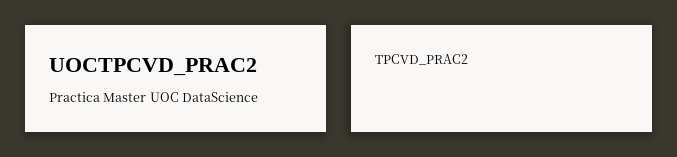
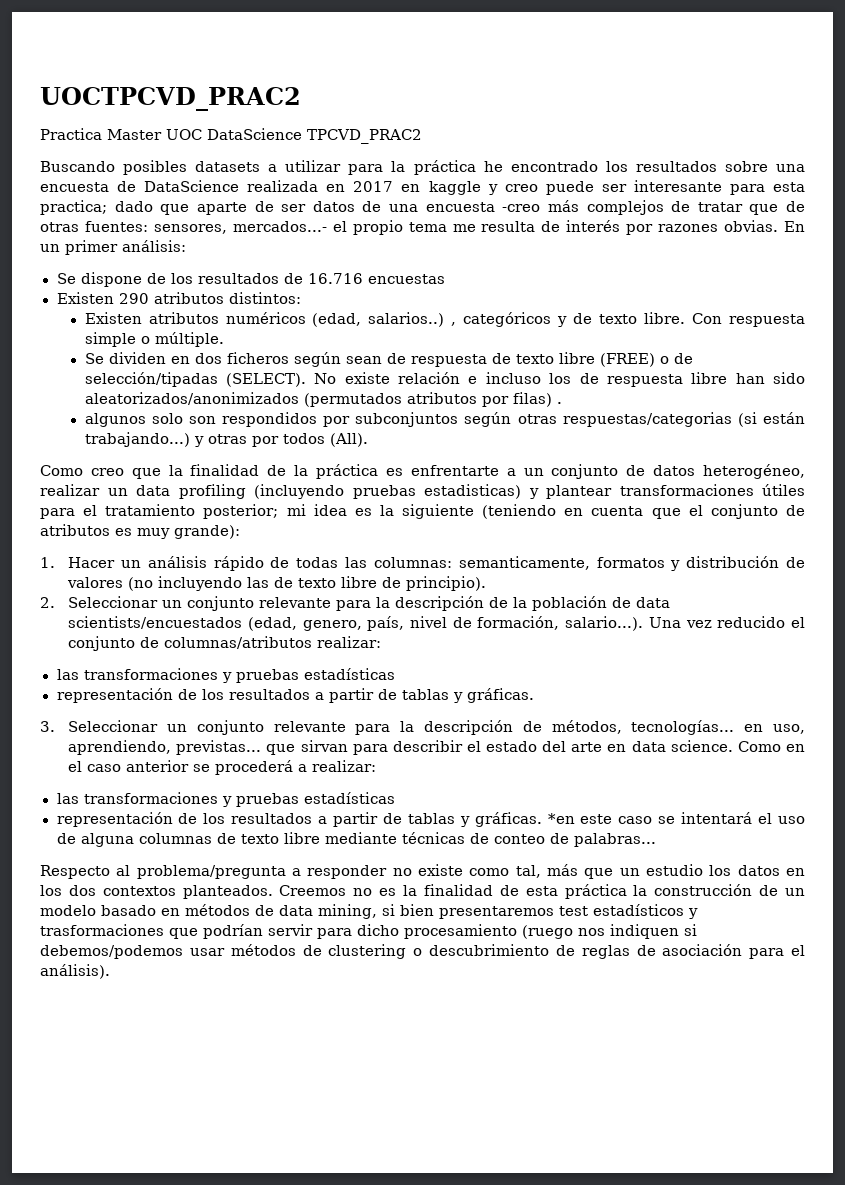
+ Buscando posibles datasets a utilizar para la práctica he encontrado los resultados sobre una encuesta de DataScience realizada en 2017 en kaggle y creo puede ser interesante para esta practica; dado que aparte de ser datos de una encuesta -creo más complejos de tratar que de otras fuentes: sensores, mercados...- el propio tema me resulta de interés por razones obvias. En un primer análisis:
+ Se dispone de los resultados de 16.716 encuestas
+ Existen 290 atributos distintos:
+ Existen atributos numéricos (edad, salarios..) , categóricos y de texto libre. Con respuesta simple o múltiple.
+ Se dividen en dos ficheros según sean de respuesta de texto libre (FREE) o de selección/tipadas (SELECT). No existe relación e incluso los de respuesta libre han sido aleatorizados/anonimizados (permutados atributos por filas) .
+ algunos solo son respondidos por subconjuntos según otras respuestas/categorias (si están trabajando...) y otras por todos (All).
+ Como creo que la finalidad de la práctica es enfrentarte a un conjunto de datos heterogéneo, realizar un data profiling (incluyendo pruebas estadisticas) y plantear transformaciones útiles para el tratamiento posterior; mi idea es la siguiente (teniendo en cuenta que el conjunto de atributos es muy grande):
+ 1. Hacer un análisis rápido de todas las columnas: semanticamente, formatos y distribución de valores (no incluyendo las de texto libre de principio).
+ 2. Seleccionar un conjunto relevante para la descripción de la población de data scientists/encuestados (edad, genero, país, nivel de formación, salario...). Una vez reducido el conjunto de columnas/atributos realizar:
+ las transformaciones y pruebas estadísticas
+ representación de los resultados a partir de tablas y gráficas.
+ 3. Seleccionar un conjunto relevante para la descripción de métodos, tecnologías... en uso, aprendiendo, previstas... que sirvan para describir el estado del arte en data science. Como en el caso anterior se procederá a realizar:
+ las transformaciones y pruebas estadísticas
+ representación de los resultados a partir de tablas y gráficas. *en este caso se intentará el uso de alguna columnas de texto libre mediante técnicas de conteo de palabras...
+ Respecto al problema/pregunta a responder no existe como tal, más que un estudio los datos en los dos contextos planteados. Creemos no es la finalidad de esta práctica la construcción de un modelo basado en métodos de data mining, si bien presentaremos test estadísticos y trasformaciones que podrían servir para dicho procesamiento (ruego nos indiquen si debemos/podemos usar métodos de clustering o descubrimiento de reglas de asociación para el análisis).

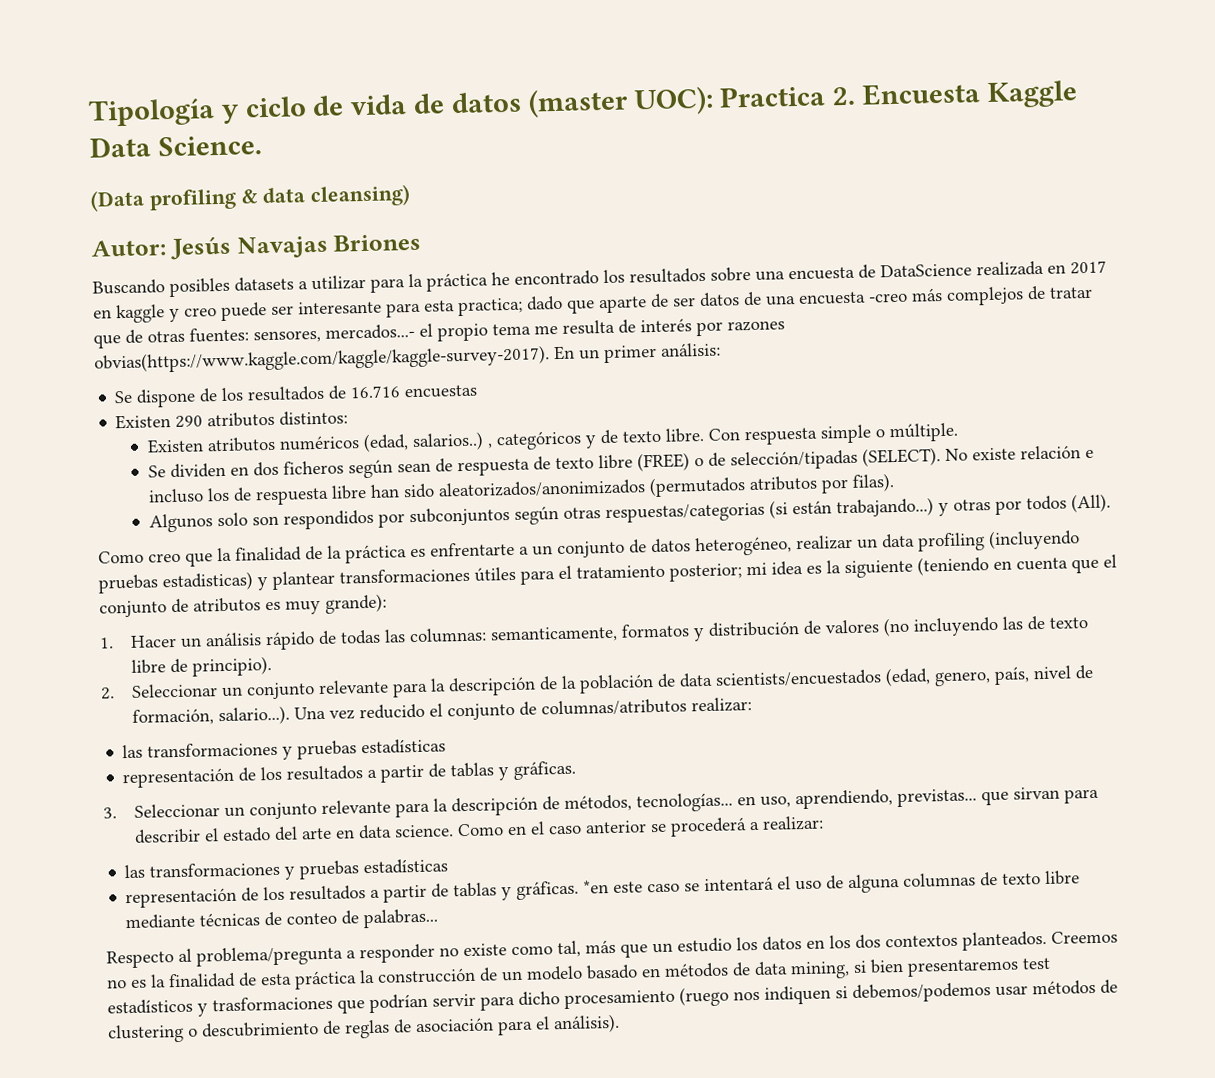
- UOCTPCVD_PRAC2
- Practica Master UOC DataScience TPCVD_PRAC2
+ Tipología y ciclo de vida de datos (master UOC): Practica 2. Encuesta Kaggle Data Science.
+ (Data profiling & data cleansing)
+ Autor: Jesús Navajas Briones
- sensores, mercados...- el propio tema me resulta de interés por razones obvias. En un primer análisis:
+ sensores, mercados...- el propio tema me resulta de interés por razones obvias(https://www.kaggle.com/kaggle/kaggle-survey-2017). En un primer análisis:
- No existe relación e incluso los de respuesta libre han sido aleatorizados/anonimizados (permutados atributos por filas) .
- algunos solo son respondidos por subconjuntos según otras respuestas/categorias (si están trabajando...) y otras por todos (All).
+ No existe relación e incluso los de respuesta libre han sido aleatorizados/anonimizados (permutados atributos por filas).
+ Algunos solo son respondidos por subconjuntos según otras respuestas/categorias (si están trabajando...) y otras por todos (All).

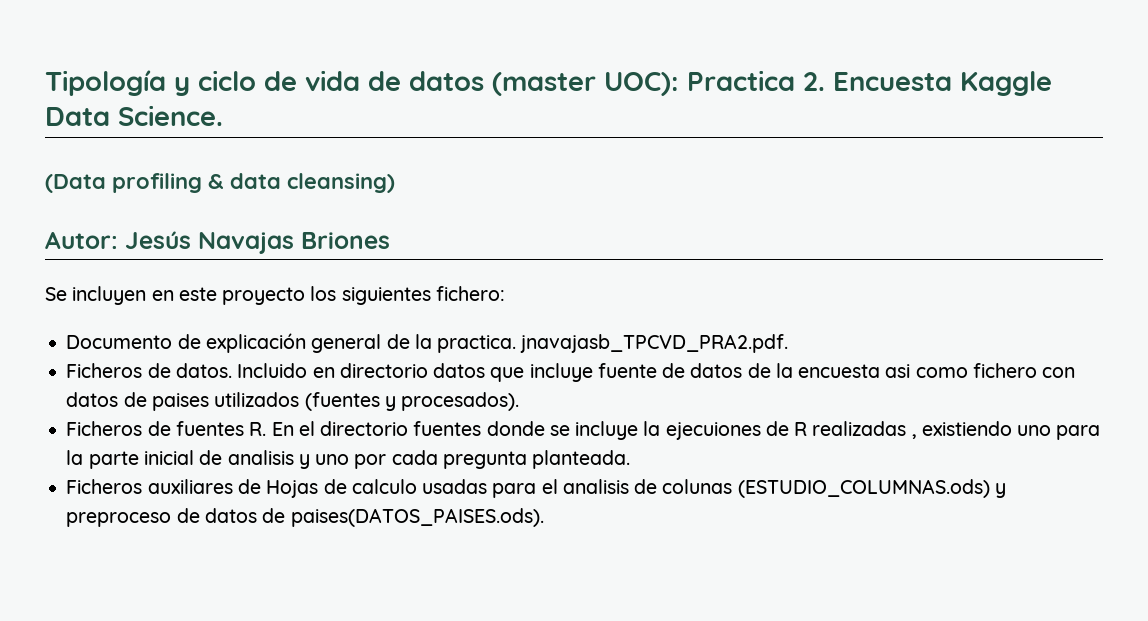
- Buscando posibles datasets a utilizar para la práctica he encontrado los resultados sobre una encuesta de DataScience realizada en 2017 en kaggle y creo puede ser interesante para esta practica; dado que aparte de ser datos de una encuesta -creo más complejos de tratar que de otras fuentes: sensores, mercados...- el propio tema me resulta de interés por razones obvias(https://www.kaggle.com/kaggle/kaggle-survey-2017). En un primer análisis:
- Se dispone de los resultados de 16.716 encuestas
- Existen 290 atributos distintos:
- Existen atributos numéricos (edad, salarios..) , categóricos y de texto libre. Con respuesta simple o múltiple.
- Se dividen en dos ficheros según sean de respuesta de texto libre (FREE) o de selección/tipadas (SELECT). No existe relación e incluso los de respuesta libre han sido aleatorizados/anonimizados (permutados atributos por filas).
- Algunos solo son respondidos por subconjuntos según otras respuestas/categorias (si están trabajando...) y otras por todos (All).
- Como creo que la finalidad de la práctica es enfrentarte a un conjunto de datos heterogéneo, realizar un data profiling (incluyendo pruebas estadisticas) y plantear transformaciones útiles para el tratamiento posterior; mi idea es la siguiente (teniendo en cuenta que el conjunto de atributos es muy grande):
- 1. Hacer un análisis rápido de todas las columnas: semanticamente, formatos y distribución de valores (no incluyendo las de texto libre de principio).
- 2. Seleccionar un conjunto relevante para la descripción de la población de data scientists/encuestados (edad, genero, país, nivel de formación, salario...). Una vez reducido el conjunto de columnas/atributos realizar:
- las transformaciones y pruebas estadísticas
- representación de los resultados a partir de tablas y gráficas.
- 3. Seleccionar un conjunto relevante para la descripción de métodos, tecnologías... en uso, aprendiendo, previstas... que sirvan para describir el estado del arte en data science. Como en el caso anterior se procederá a realizar:
- las transformaciones y pruebas estadísticas
- representación de los resultados a partir de tablas y gráficas. *en este caso se intentará el uso de alguna columnas de texto libre mediante técnicas de conteo de palabras...
- Respecto al problema/pregunta a responder no existe como tal, más que un estudio los datos en los dos contextos planteados. Creemos no es la finalidad de esta práctica la construcción de un modelo basado en métodos de data mining, si bien presentaremos test estadísticos y trasformaciones que podrían servir para dicho procesamiento (ruego nos indiquen si debemos/podemos usar métodos de clustering o descubrimiento de reglas de asociación para el análisis).
+ Se incluyen en este proyecto los siguientes fichero:
+ Documento de explicación general de la practica. jnavajasb_TPCVD_PRA2.pdf.
+ Ficheros de datos. Incluido en directorio datos que incluye fuente de datos de la encuesta asi como fichero con datos de paises utilizados (fuentes y procesados).
+ Ficheros de fuentes R. En el directorio fuentes donde se incluye la ejecuiones de R realizadas , existiendo uno para la parte inicial de analisis y uno por cada pregunta planteada.
+ Ficheros auxiliares de Hojas de calculo usadas para el analisis de colunas (ESTUDIO_COLUMNAS.ods) y preproceso de datos de paises(DATOS_PAISES.ods).

